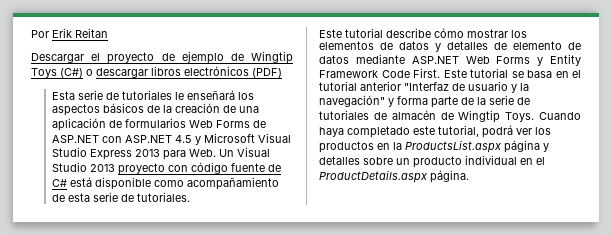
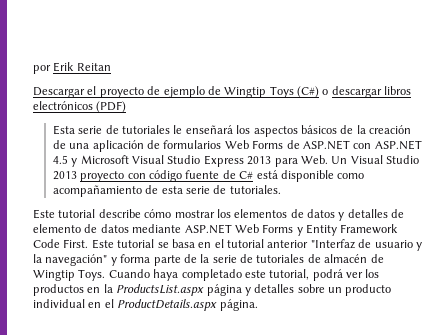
- Por Erik Reitan
+ por Erik Reitan

